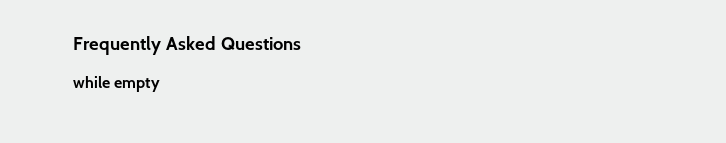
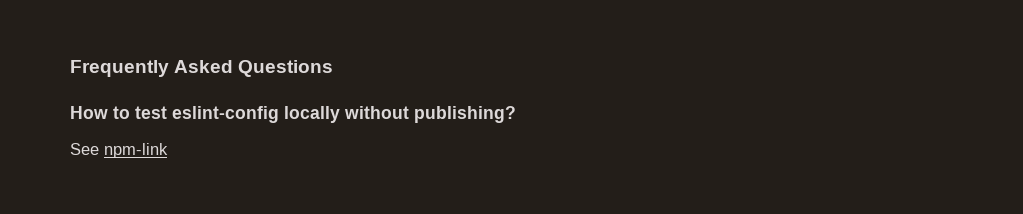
- while empty
+ How to test eslint-config locally without publishing?
+ See npm-link

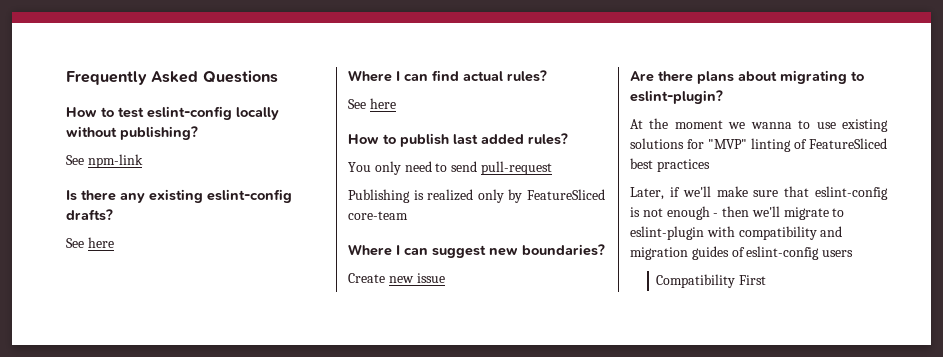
+ Is there any existing eslint-config drafts?
+ See here
+ Where I can find actual rules?
+ See here
+ How to publish last added rules?
+ You only need to send pull-request
+ Publishing is realized only by FeatureSliced core-team
+ Where I can suggest new boundaries?
+ Create new issue
+ Are there plans about migrating to eslint-plugin?
+ At the moment we wanna to use existing solutions for "MVP" linting of FeatureSliced best practices
+ Later, if we'll make sure that eslint-config is not enough - then we'll migrate to eslint-plugin with compatibility and migration guides of eslint-config users
+ Compatibility First

